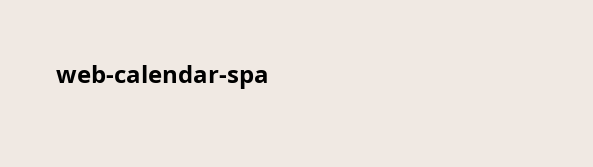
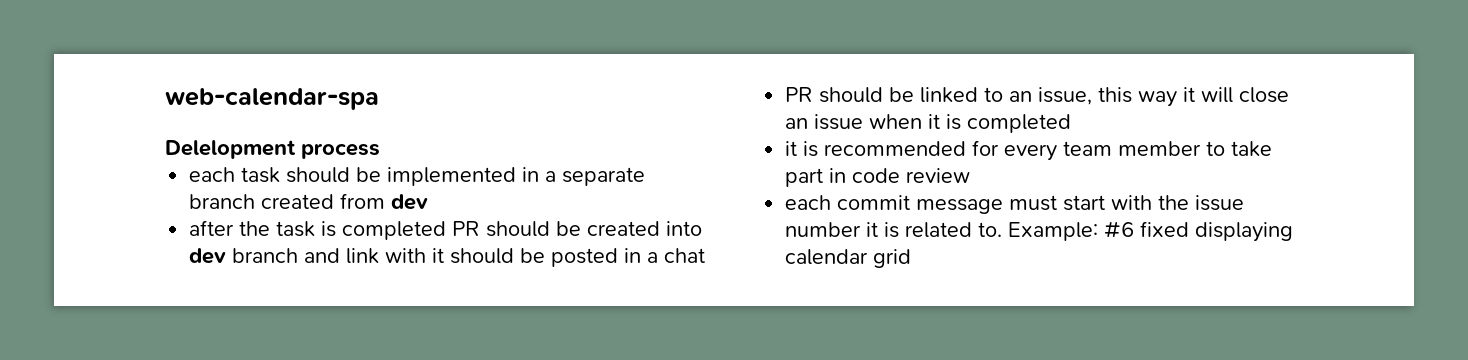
+ Delelopment process
+ each task should be implemented in a separate branch created from dev
+ after the task is completed PR should be created into dev branch and link with it should be posted in a chat
+ PR should be linked to an issue, this way it will close an issue when it is completed
+ it is recommended for every team member to take part in code review
+ each commit message must start with the issue number it is related to. Example: #6 fixed displaying calendar grid

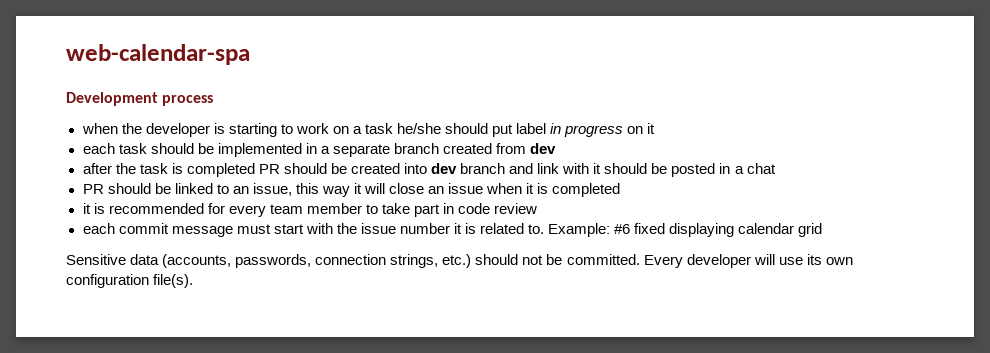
- Delelopment process
+ Development process
+ when the developer is starting to work on a task he/she should put label in progress on it
+ Sensitive data (accounts, passwords, connection strings, etc.) should not be committed. Every developer will use its own configuration file(s).

